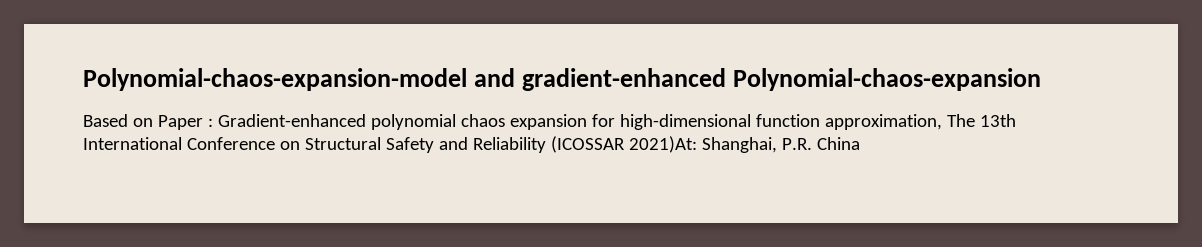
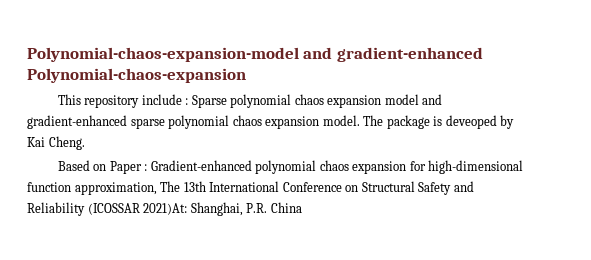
+ This repository include : Sparse polynomial chaos expansion model and gradient-enhanced sparse polynomial chaos expansion model. The package is deveoped by Kai Cheng.

